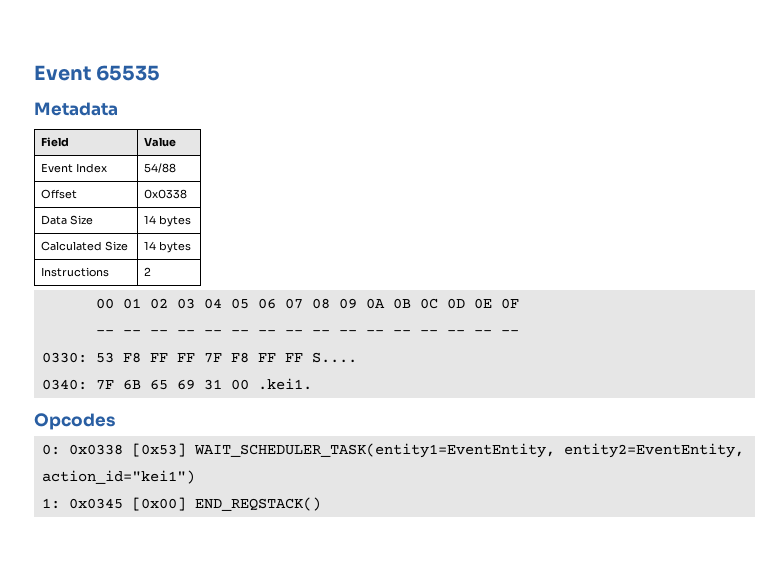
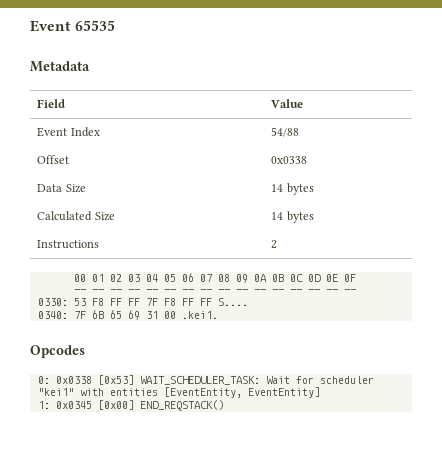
- 0: 0x0338 [0x53] WAIT_SCHEDULER_TASK(entity1=EventEntity, entity2=EventEntity, action_id="kei1")
+ 0: 0x0338 [0x53] WAIT_SCHEDULER_TASK: Wait for scheduler "kei1" with entities [EventEntity, EventEntity]

